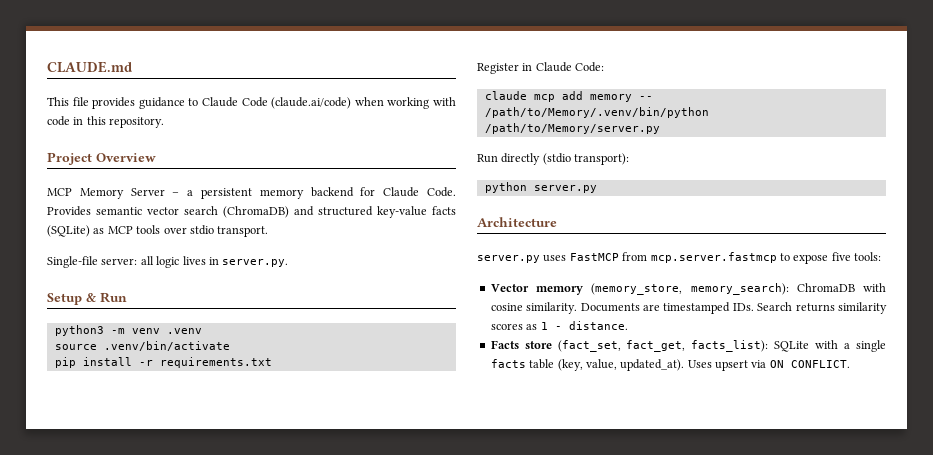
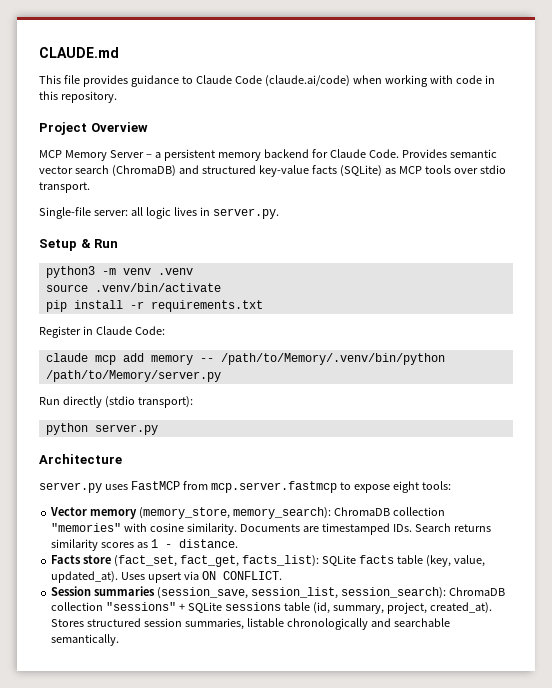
- server.py uses FastMCP from mcp.server.fastmcp to expose five tools:
+ server.py uses FastMCP from mcp.server.fastmcp to expose eight tools:
- Vector memory (memory_store, memory_search): ChromaDB with cosine similarity.
+ Vector memory (memory_store, memory_search): ChromaDB collection "memories" with cosine similarity.
- Facts store (fact_set, fact_get, facts_list): SQLite with a single facts table (key, value, updated_at).
+ Facts store (fact_set, fact_get, facts_list): SQLite facts table (key, value, updated_at).
+ Session summaries (session_save, session_list, session_search): ChromaDB collection "sessions" + SQLite sessions table (id, summary, project, created_at). Stores structured session summaries, listable chronologically and searchable semantically.

